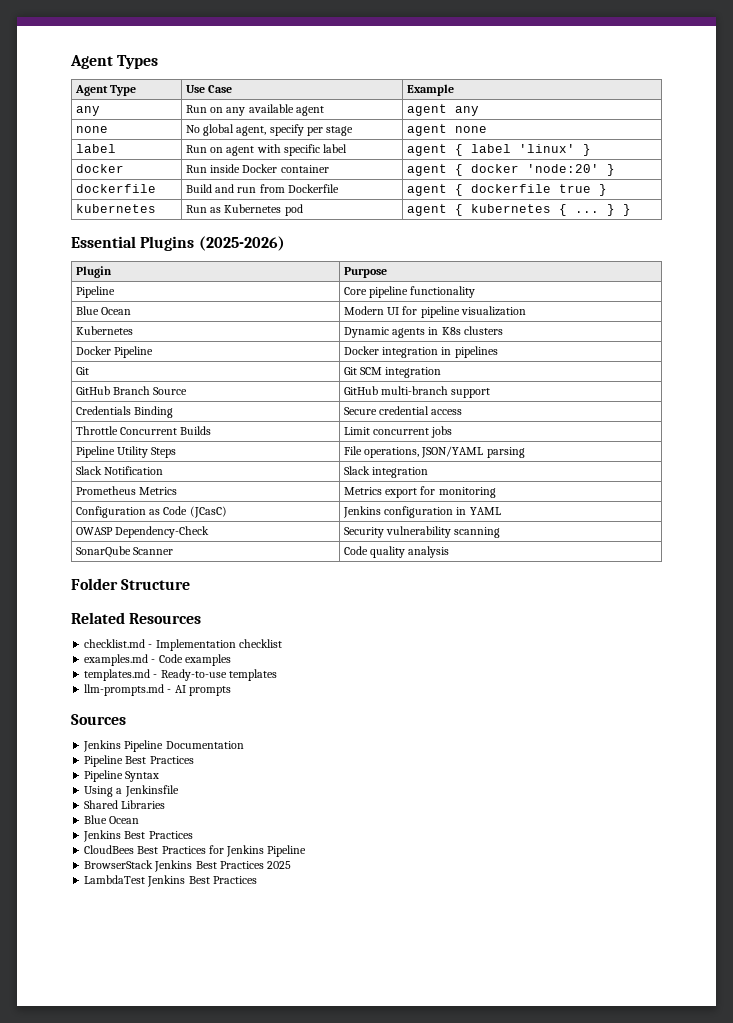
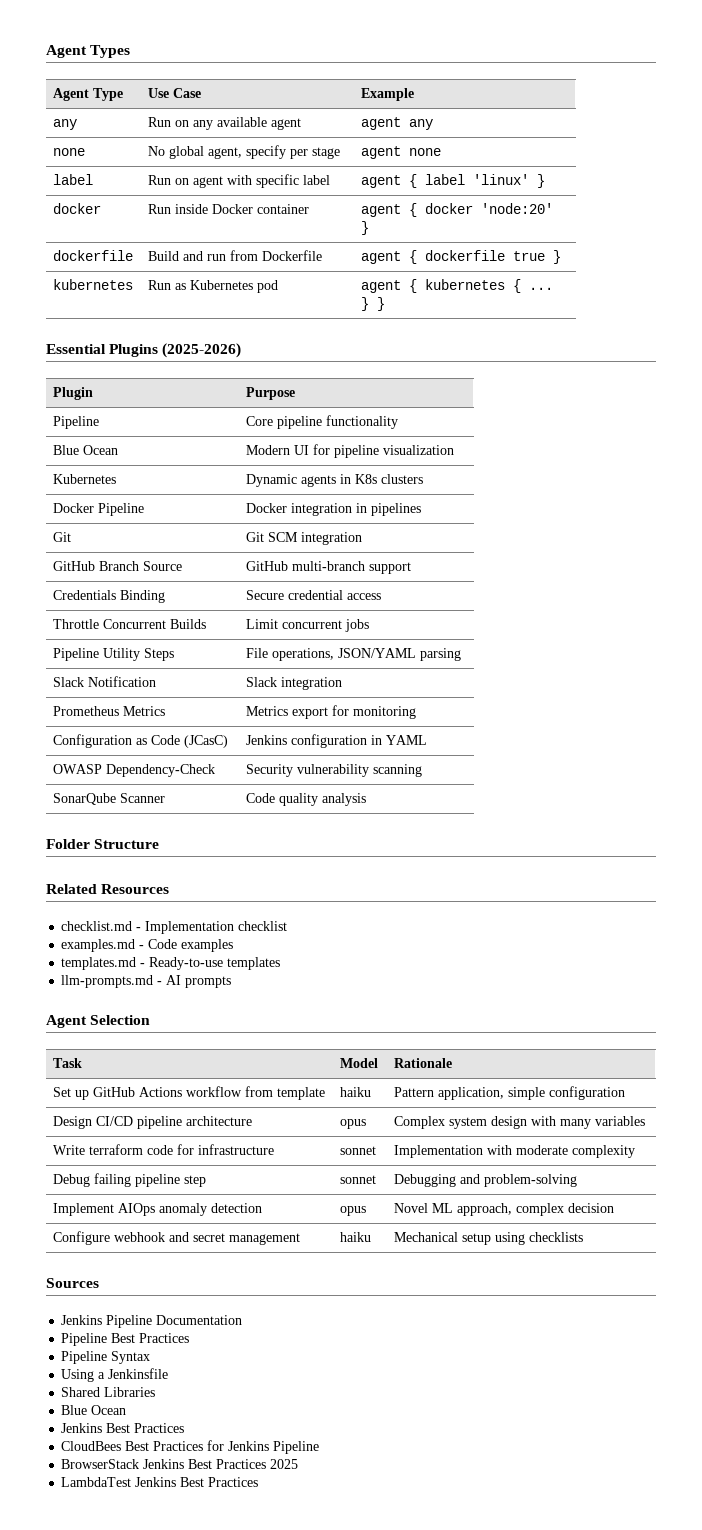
+ Agent Selection
+ Task | Model | Rationale
+ Set up GitHub Actions workflow from template | haiku | Pattern application, simple configuration
+ Design CI/CD pipeline architecture | opus | Complex system design with many variables
+ Write terraform code for infrastructure | sonnet | Implementation with moderate complexity
+ Debug failing pipeline step | sonnet | Debugging and problem-solving
+ Implement AIOps anomaly detection | opus | Novel ML approach, complex decision
+ Configure webhook and secret management | haiku | Mechanical setup using checklists

